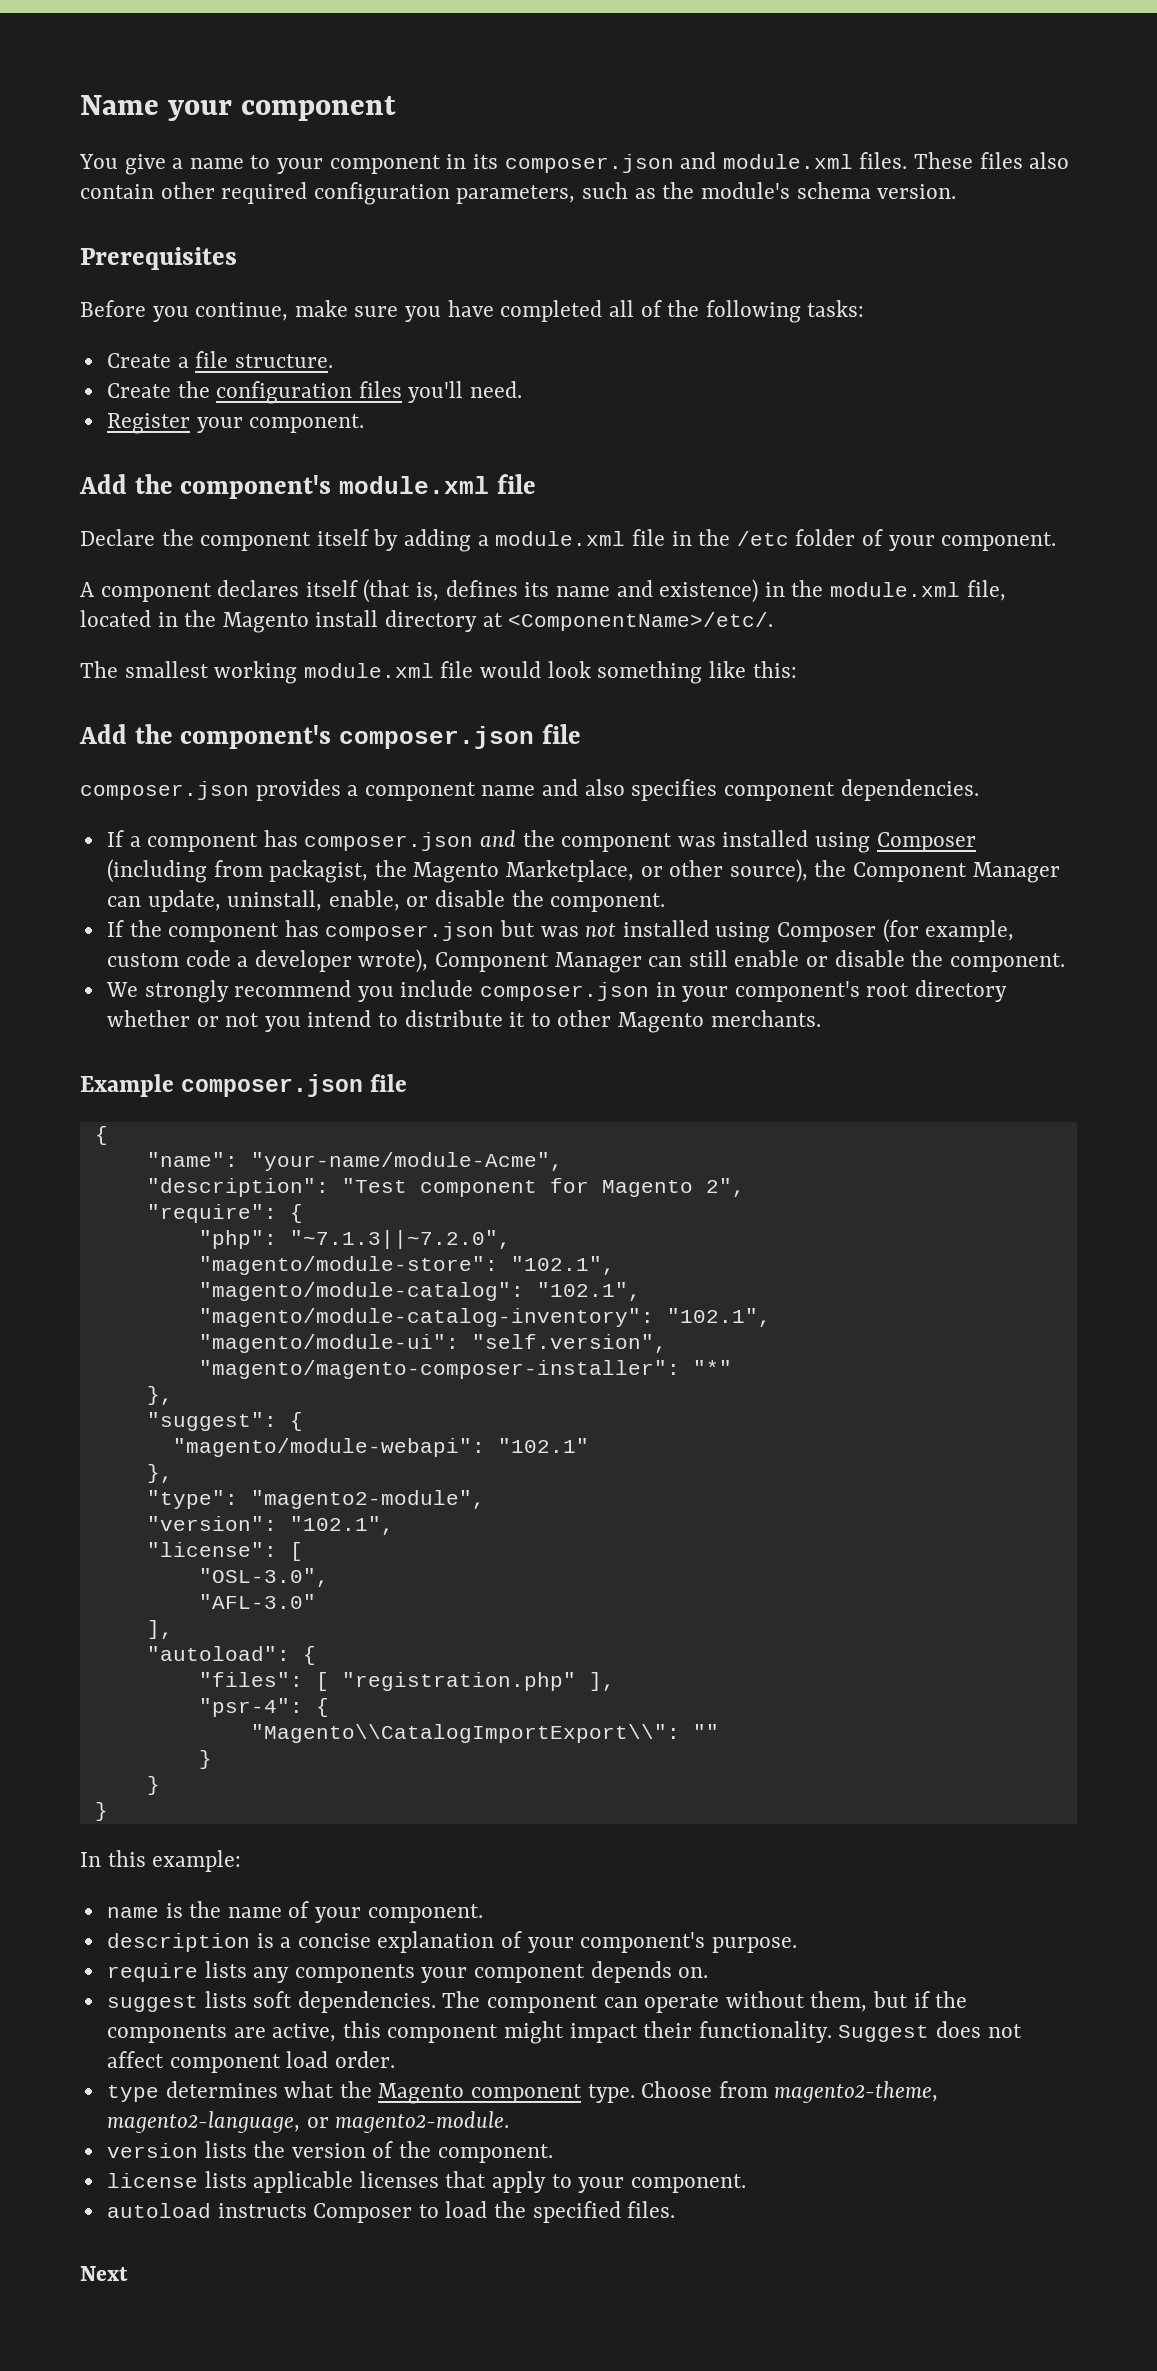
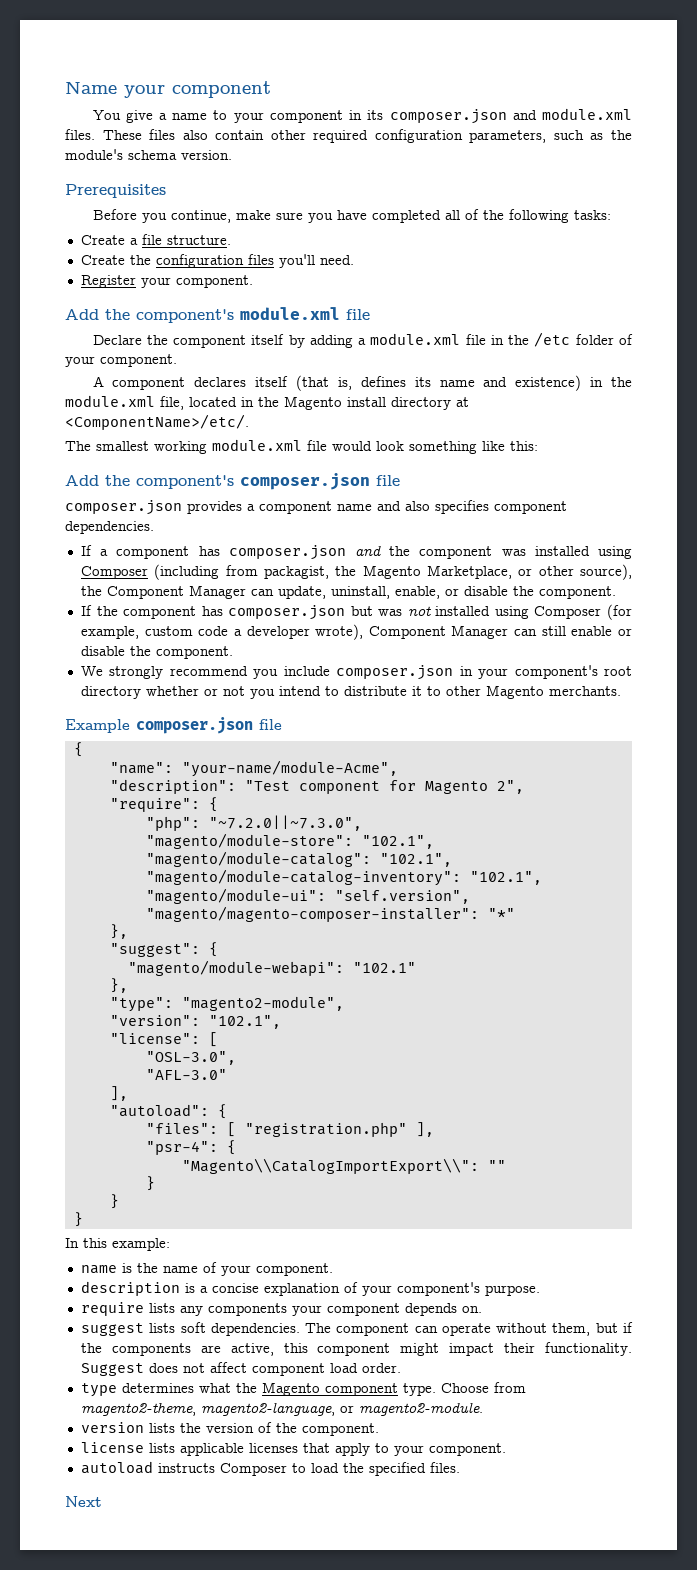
- "php": "~7.1.3||~7.2.0",
+ "php": "~7.2.0||~7.3.0",

